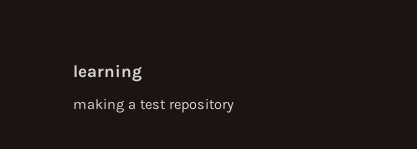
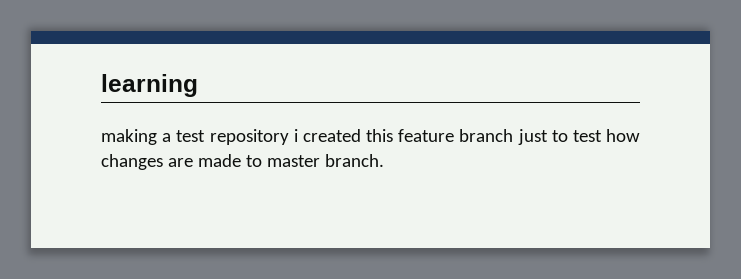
- making a test repository
+ making a test repository i created this feature branch just to test how changes are made to master branch.

